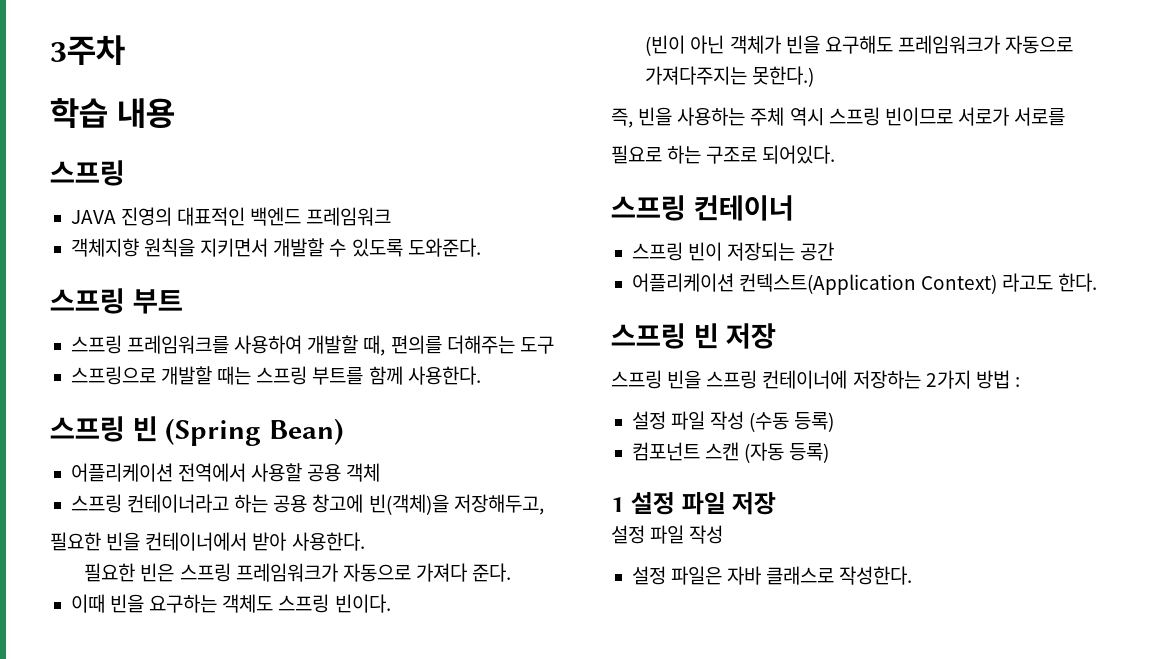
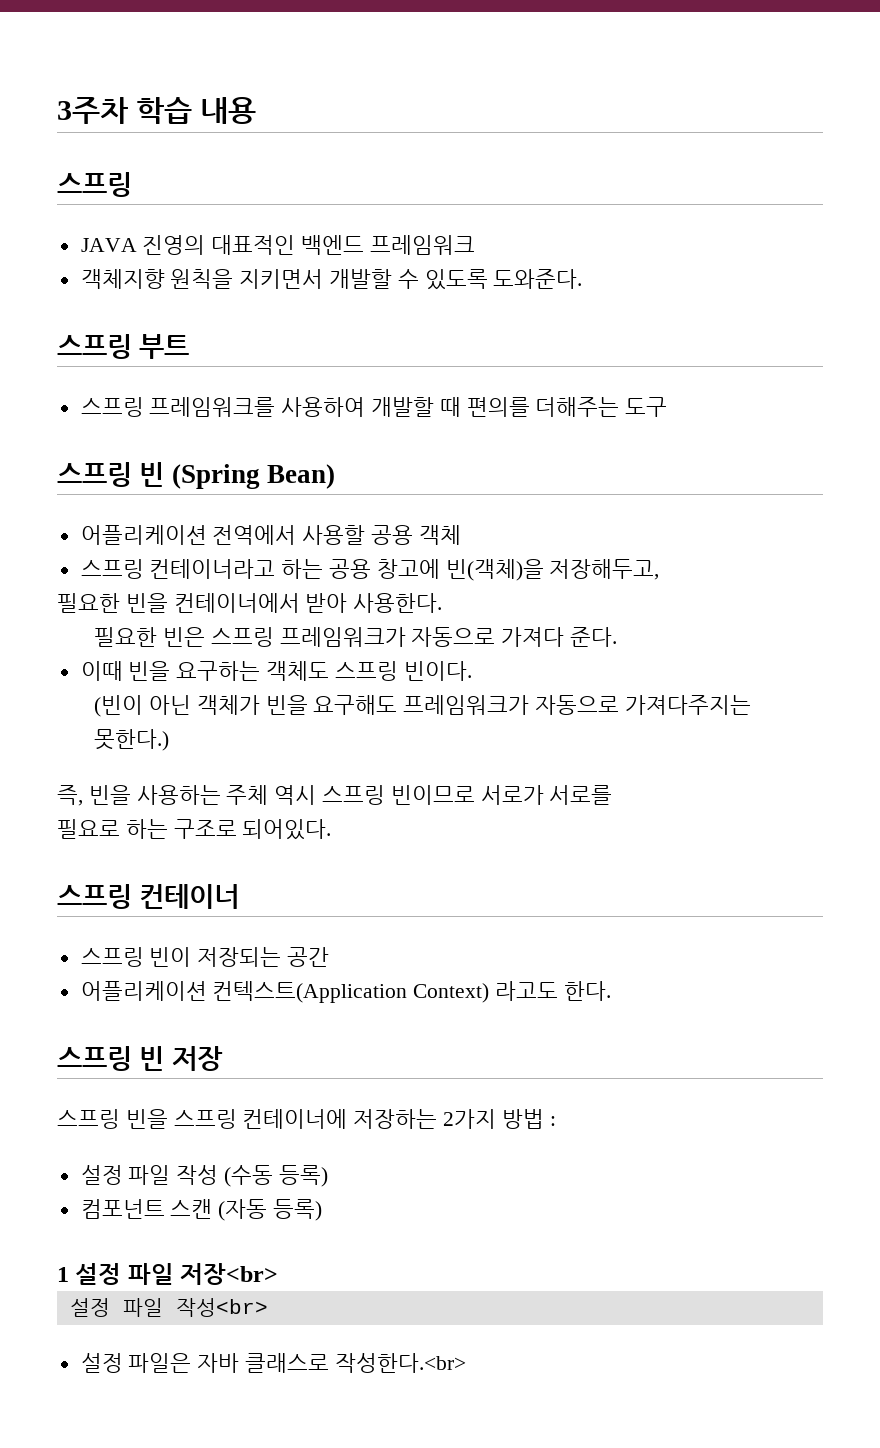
- 3주차
- 학습 내용
+ 3주차 학습 내용
- 스프링 프레임워크를 사용하여 개발할 때, 편의를 더해주는 도구
+ 스프링 프레임워크를 사용하여 개발할 때 편의를 더해주는 도구
- 스프링으로 개발할 때는 스프링 부트를 함께 사용한다.
- 1 설정 파일 저장
- 설정 파일 작성
+ 1 설정 파일 저장<br>
+ 설정 파일 작성<br>
- 설정 파일은 자바 클래스로 작성한다.
+ 설정 파일은 자바 클래스로 작성한다.<br>

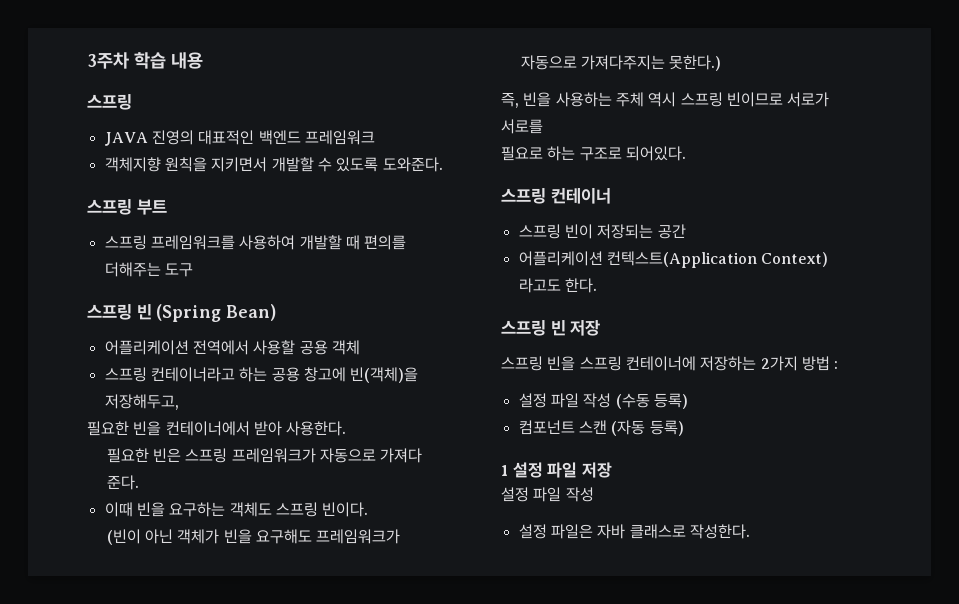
- 1 설정 파일 저장<br>
- 설정 파일 작성<br>
+ 1 설정 파일 저장
+ 설정 파일 작성
- 설정 파일은 자바 클래스로 작성한다.<br>
+ 설정 파일은 자바 클래스로 작성한다.

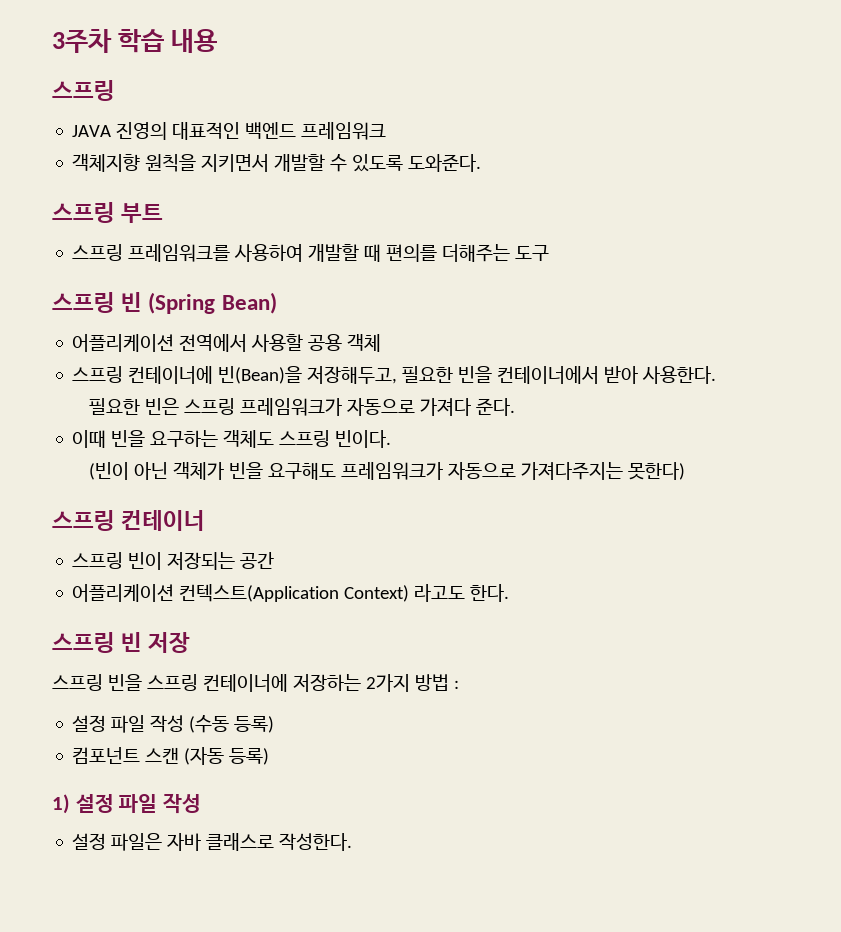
- 스프링 컨테이너라고 하는 공용 창고에 빈(객체)을 저장해두고,
- 필요한 빈을 컨테이너에서 받아 사용한다.
+ 스프링 컨테이너에 빈(Bean)을 저장해두고, 필요한 빈을 컨테이너에서 받아 사용한다.
- (빈이 아닌 객체가 빈을 요구해도 프레임워크가 자동으로 가져다주지는 못한다.)
- 즉, 빈을 사용하는 주체 역시 스프링 빈이므로 서로가 서로를
- 필요로 하는 구조로 되어있다.
+ (빈이 아닌 객체가 빈을 요구해도 프레임워크가 자동으로 가져다주지는 못한다)
- 1 설정 파일 저장
- 설정 파일 작성
+ 1) 설정 파일 작성

